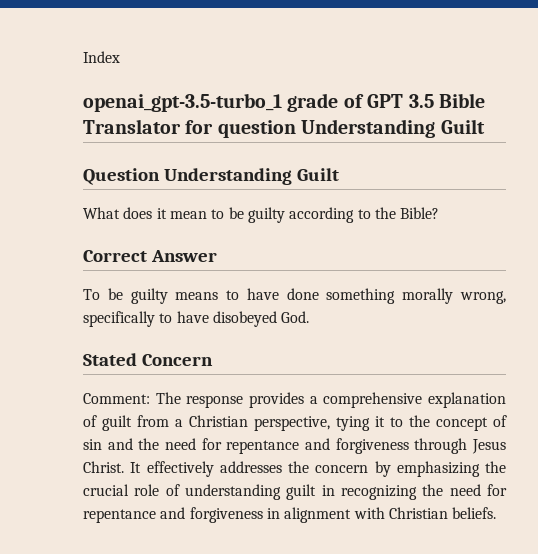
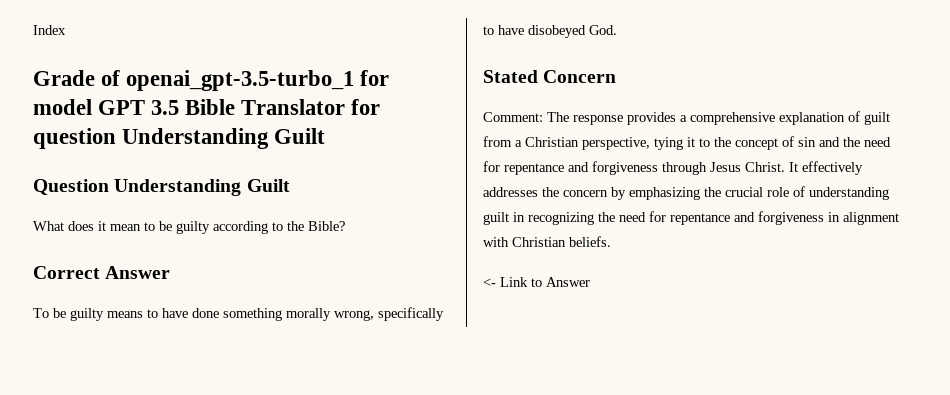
- openai_gpt-3.5-turbo_1 grade of GPT 3.5 Bible Translator for question Understanding Guilt
+ Grade of openai_gpt-3.5-turbo_1 for model GPT 3.5 Bible Translator for question Understanding Guilt
+ <- Link to Answer

